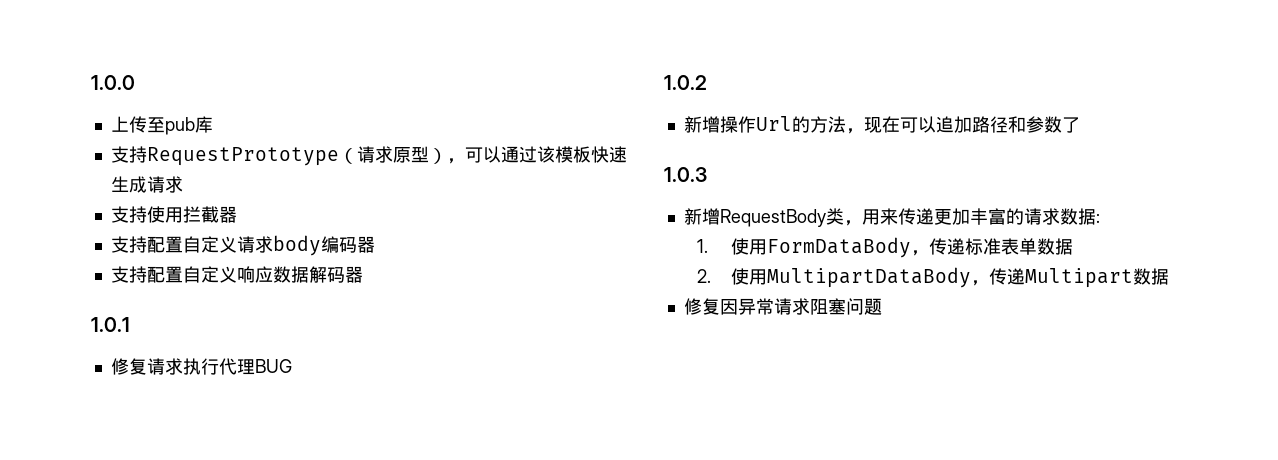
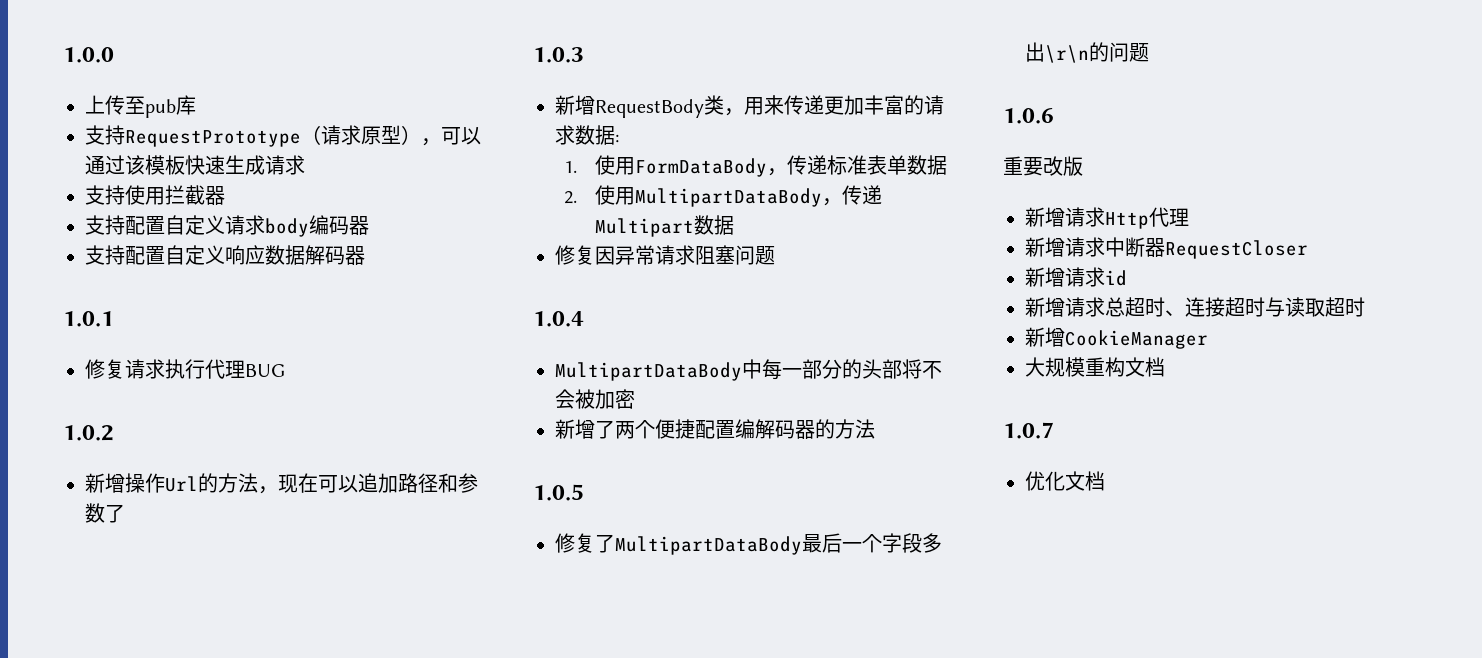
+ 1.0.4
+ MultipartDataBody中每一部分的头部将不会被加密
+ 新增了两个便捷配置编解码器的方法
+ 1.0.5
+ 修复了MultipartDataBody最后一个字段多出\r\n的问题
+ 1.0.6
+ 重要改版
+ 新增请求Http代理
+ 新增请求中断器RequestCloser
+ 新增请求id
+ 新增请求总超时、连接超时与读取超时
+ 新增CookieManager
+ 大规模重构文档
+ 1.0.7
+ 优化文档

